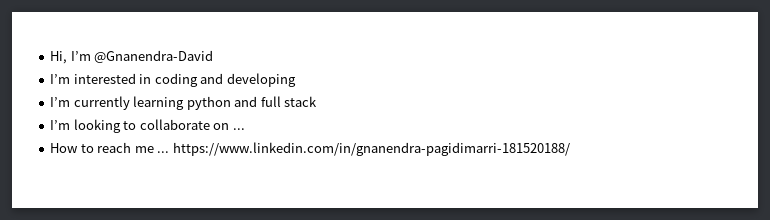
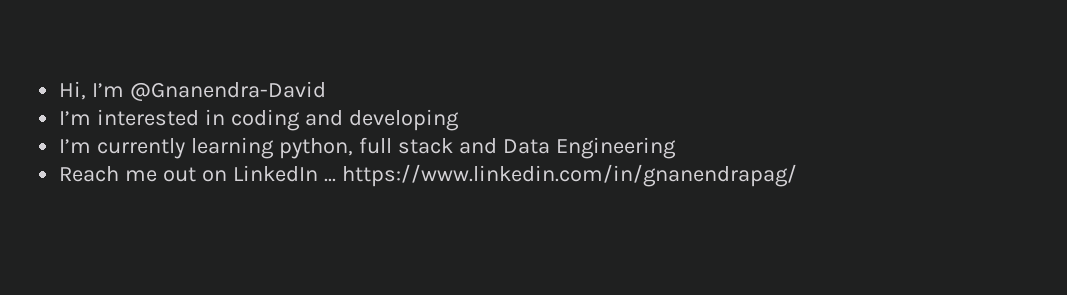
- I’m currently learning python and full stack
- I’m looking to collaborate on ...
- How to reach me ... https://www.linkedin.com/in/gnanendra-pagidimarri-181520188/
+ I’m currently learning python, full stack and Data Engineering
+ Reach me out on LinkedIn ... https://www.linkedin.com/in/gnanendrapag/

